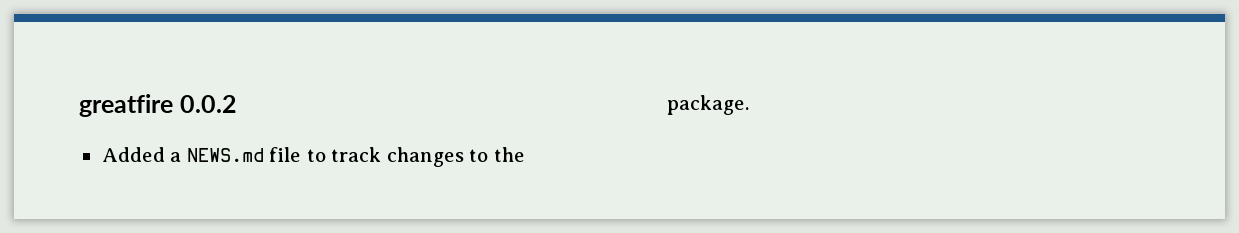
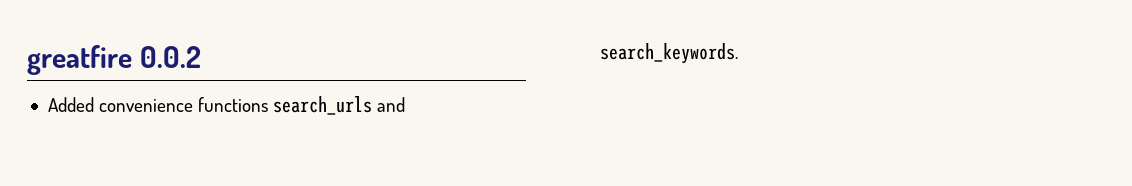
- Added a NEWS.md file to track changes to the package.
+ Added convenience functions search_urls and search_keywords.

